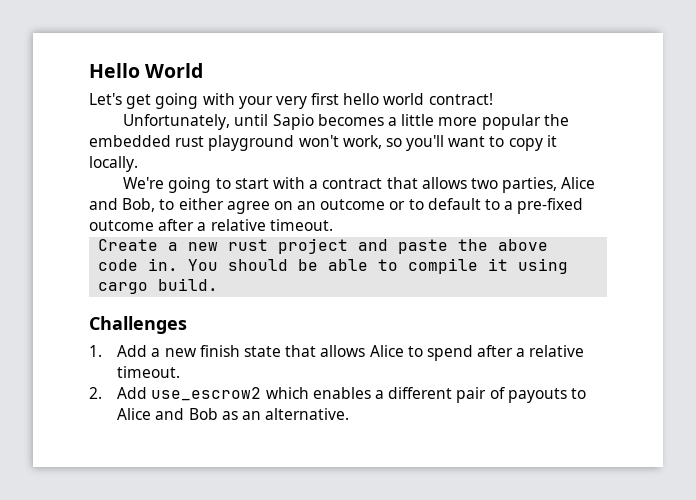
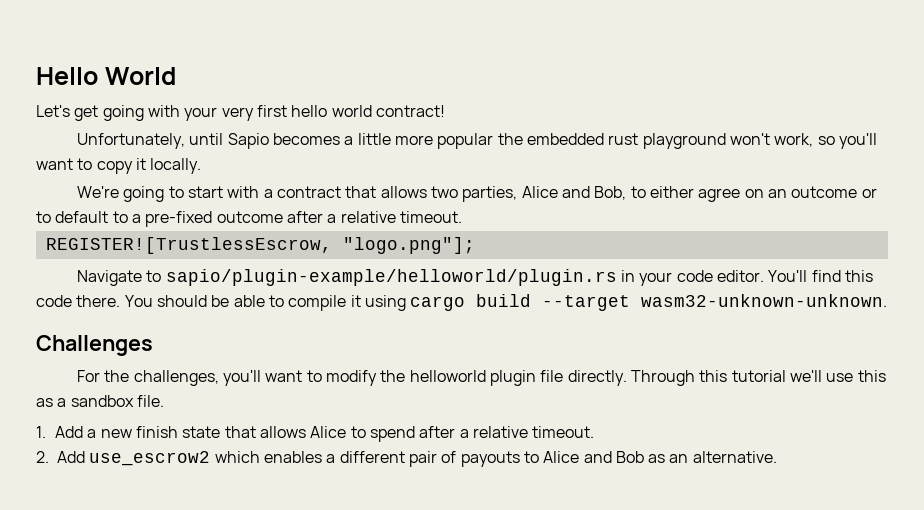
- Create a new rust project and paste the above code in.
+ REGISTER![TrustlessEscrow, "logo.png"];
+ Navigate to sapio/plugin-example/helloworld/plugin.rs in your code editor. You'll find this code there.
- You should be able to compile it using cargo build.
+ You should be able to compile it using cargo build --target wasm32-unknown-unknown.
  Challenges
+ For the challenges, you'll want to modify the helloworld plugin file directly. Through this tutorial we'll use this as a sandbox file.

